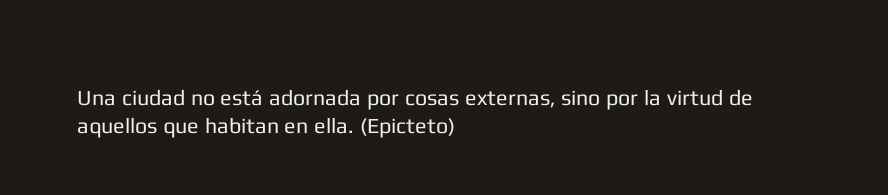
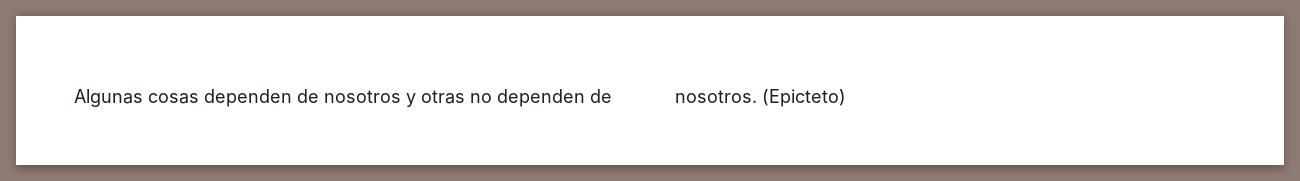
- Una ciudad no está adornada por cosas externas, sino por la virtud de aquellos que habitan en ella.
+ Algunas cosas dependen de nosotros y otras no dependen de nosotros.

